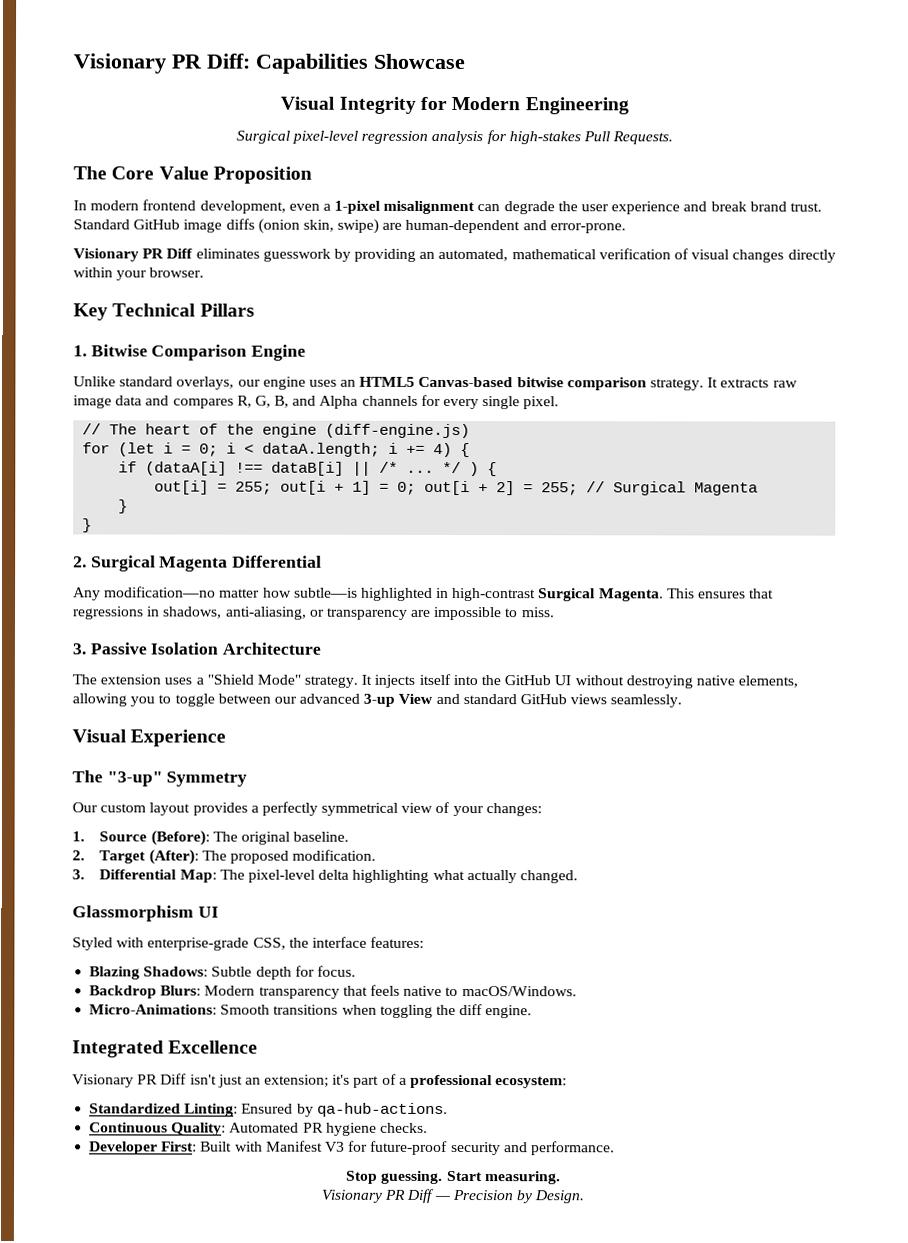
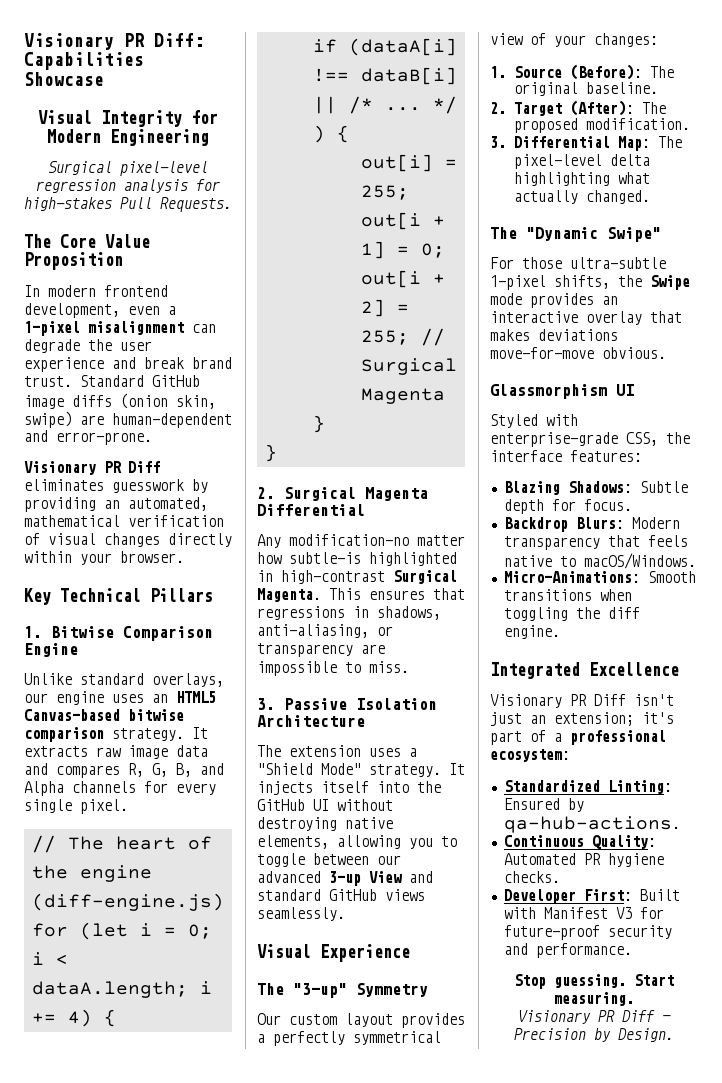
+ The "Dynamic Swipe"
+ For those ultra-subtle 1-pixel shifts, the Swipe mode provides an interactive overlay that makes deviations move-for-move obvious.

